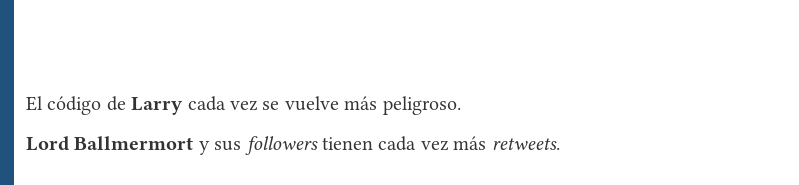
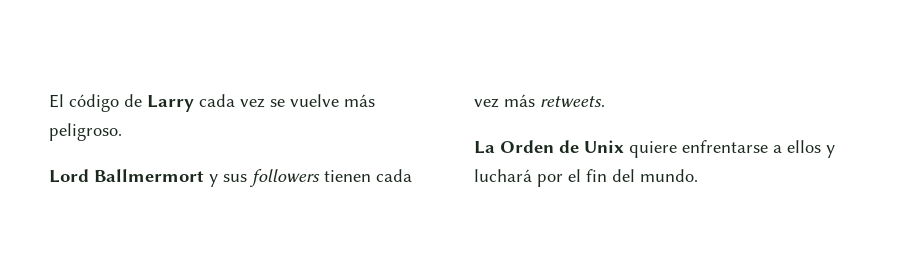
+ La Orden de Unix quiere enfrentarse a ellos y luchará por el fin del mundo.

